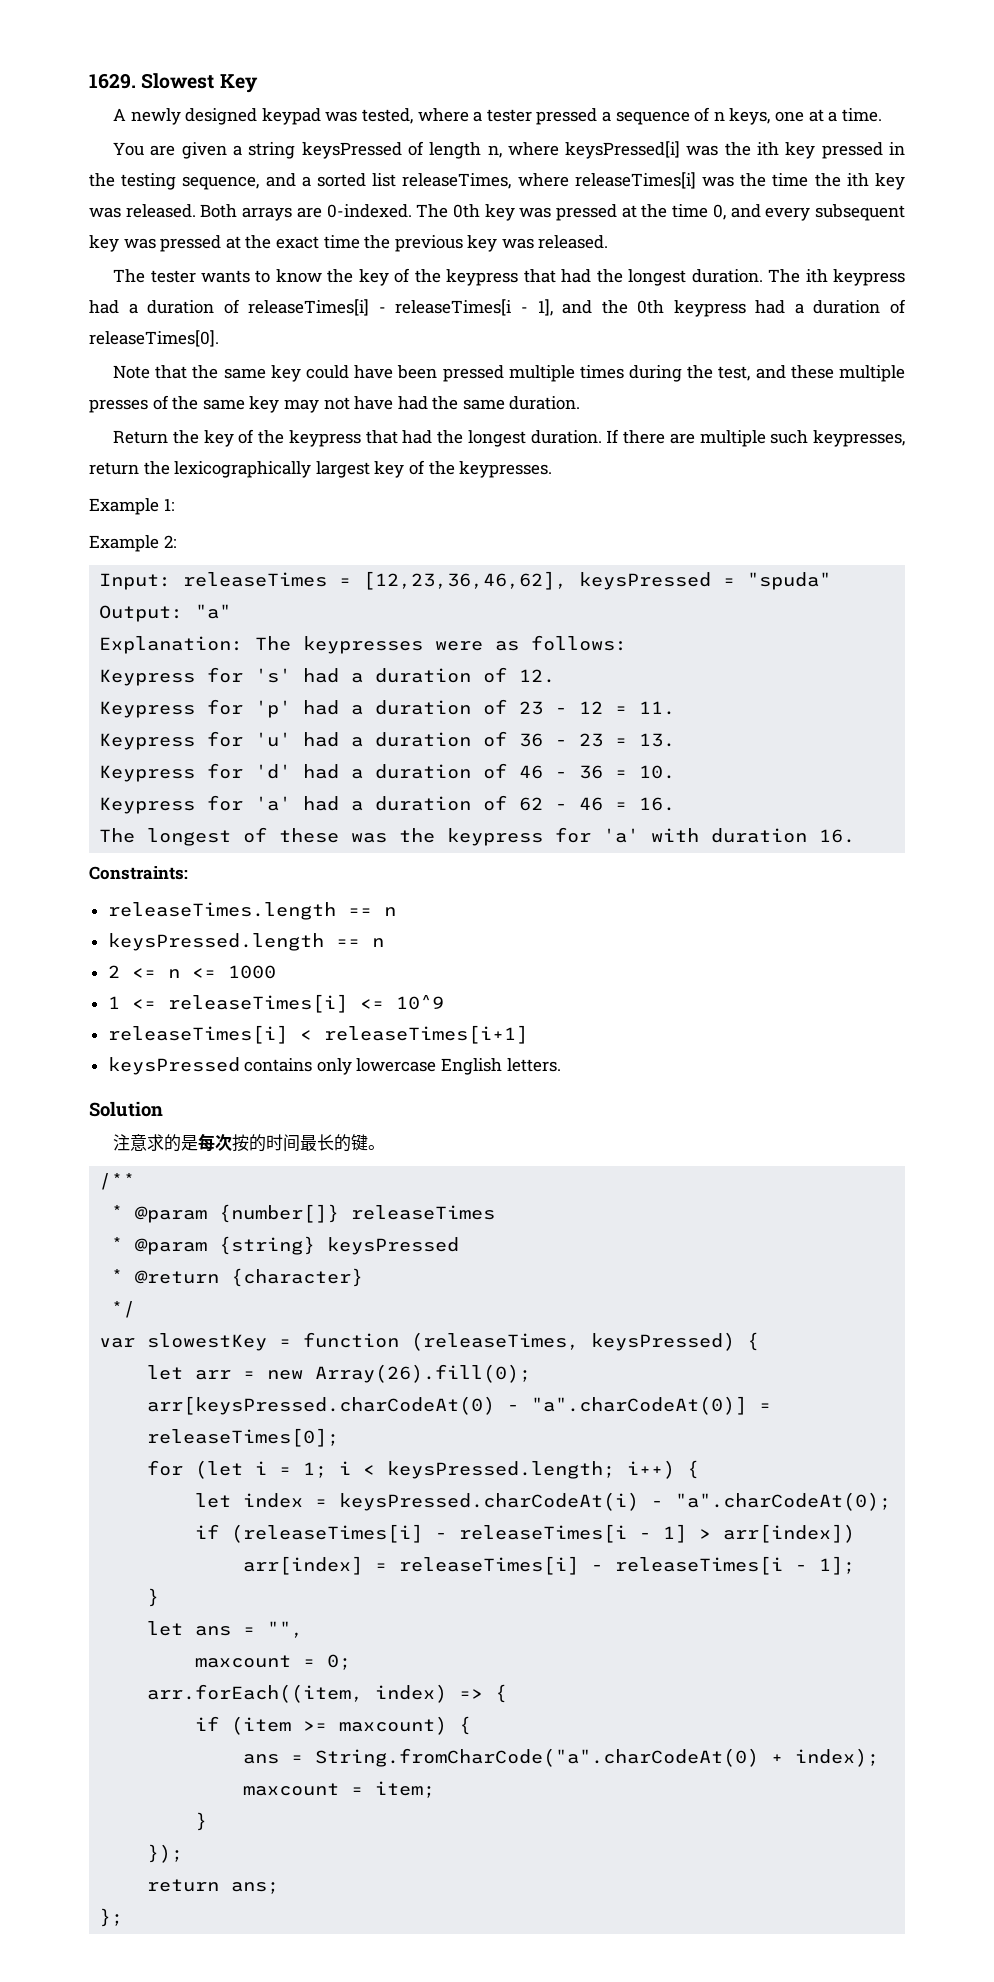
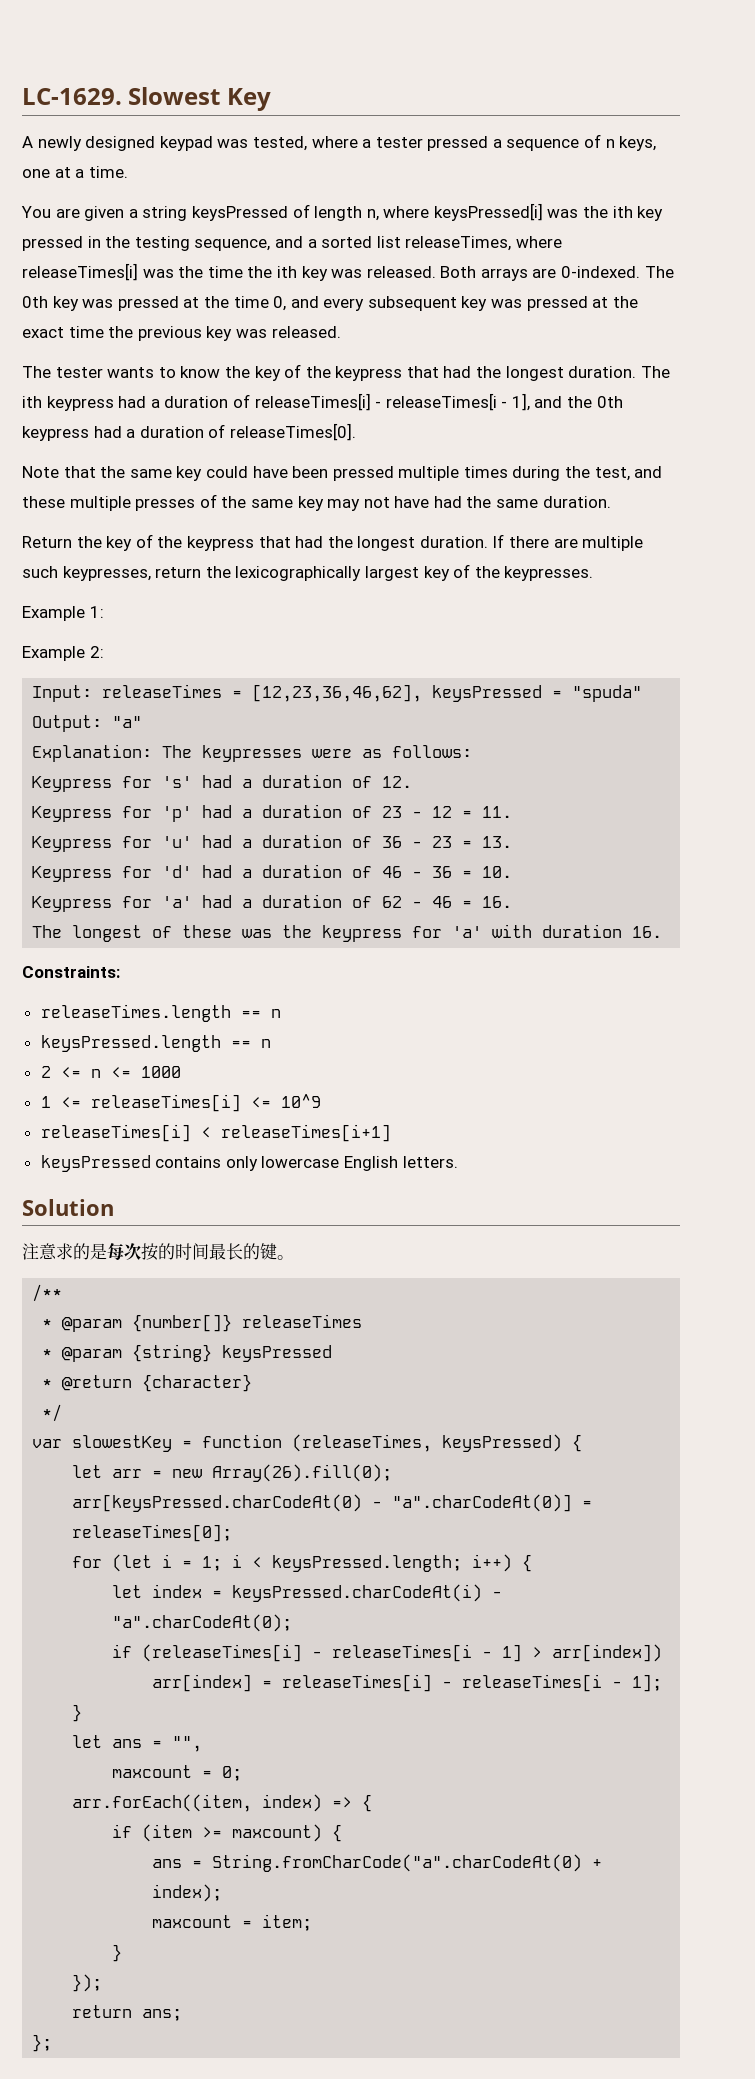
- 1629.
+ LC-1629.

